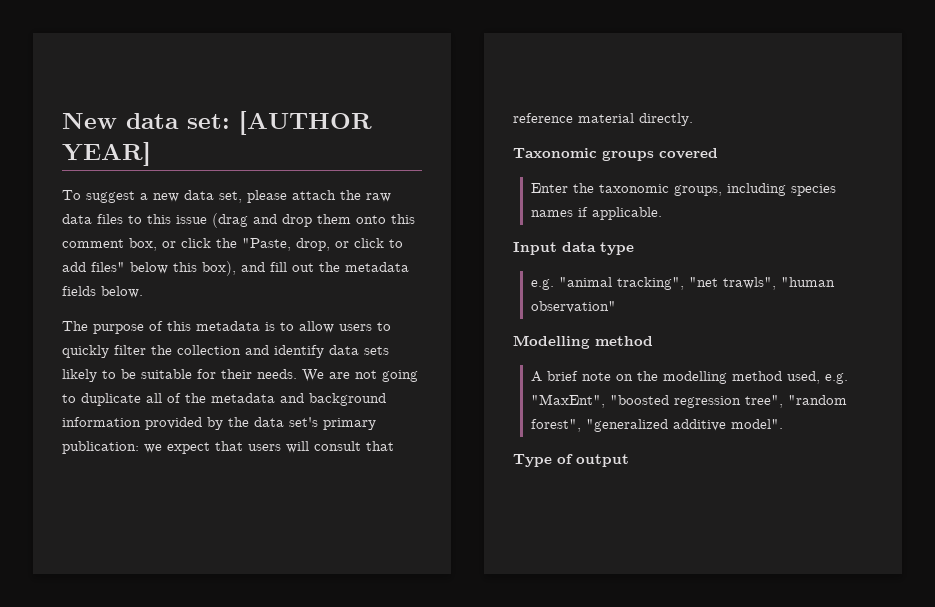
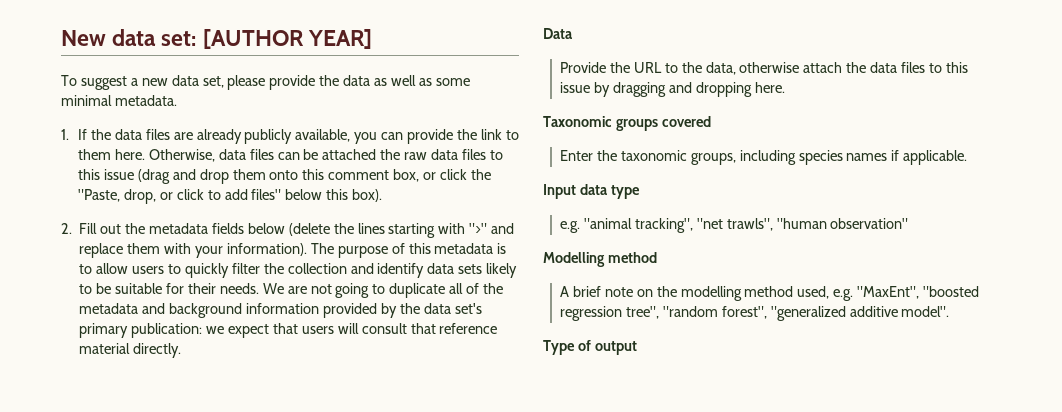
- To suggest a new data set, please attach the raw data files to this issue (drag and drop them onto this comment box, or click the "Paste, drop, or click to add files" below this box), and fill out the metadata fields below.
- The purpose of this metadata is to allow users to quickly filter the collection and identify data sets likely to be suitable for their needs.
+ To suggest a new data set, please provide the data as well as some minimal metadata.
+ 1. If the data files are already publicly available, you can provide the link to them here. Otherwise, data files can be attached the raw data files to this issue (drag and drop them onto this comment box, or click the "Paste, drop, or click to add files" below this box).
+ 2. Fill out the metadata fields below (delete the lines starting with ">" and replace them with your information). The purpose of this metadata is to allow users to quickly filter the collection and identify data sets likely to be suitable for their needs.
+ Data
+ Provide the URL to the data, otherwise attach the data files to this issue by dragging and dropping here.

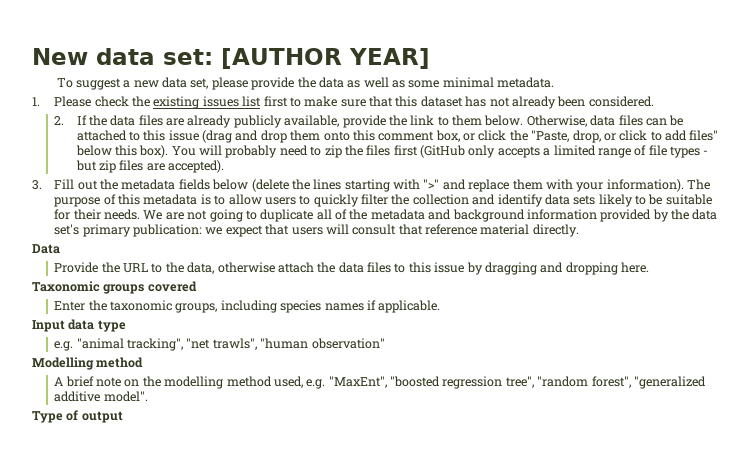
- 1. If the data files are already publicly available, you can provide the link to them here.
+ 1. Please check the existing issues list first to make sure that this dataset has not already been considered.
+ 2. If the data files are already publicly available, provide the link to them below.
- Otherwise, data files can be attached the raw data files to this issue (drag and drop them onto this comment box, or click the "Paste, drop, or click to add files" below this box).
- 2. Fill out the metadata fields below (delete the lines starting with ">" and replace them with your information).
+ Otherwise, data files can be attached to this issue (drag and drop them onto this comment box, or click the "Paste, drop, or click to add files" below this box). You will probably need to zip the files first (GitHub only accepts a limited range of file types - but zip files are accepted).
+ 3. Fill out the metadata fields below (delete the lines starting with ">" and replace them with your information).

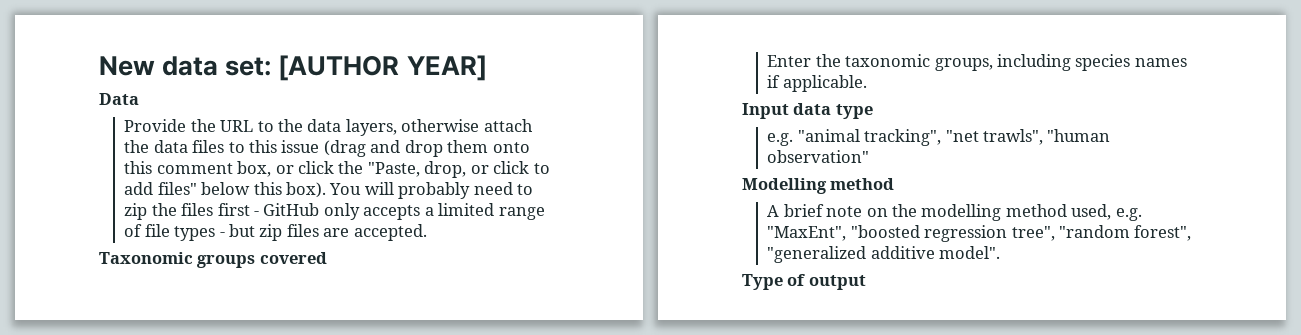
- To suggest a new data set, please provide the data as well as some minimal metadata.
- 1. Please check the existing issues list first to make sure that this dataset has not already been considered.
- 2. If the data files are already publicly available, provide the link to them below. Otherwise, data files can be attached to this issue (drag and drop them onto this comment box, or click the "Paste, drop, or click to add files" below this box).
+ Data
+ Provide the URL to the data layers, otherwise attach the data files to this issue (drag and drop them onto this comment box, or click the "Paste, drop, or click to add files" below this box).
- You will probably need to zip the files first (GitHub only accepts a limited range of file types - but zip files are accepted).
- 3. Fill out the metadata fields below (delete the lines starting with ">" and replace them with your information). The purpose of this metadata is to allow users to quickly filter the collection and identify data sets likely to be suitable for their needs. We are not going to duplicate all of the metadata and background information provided by the data set's primary publication: we expect that users will consult that reference material directly.
- Data
- Provide the URL to the data, otherwise attach the data files to this issue by dragging and dropping here.
+ You will probably need to zip the files first - GitHub only accepts a limited range of file types - but zip files are accepted.

